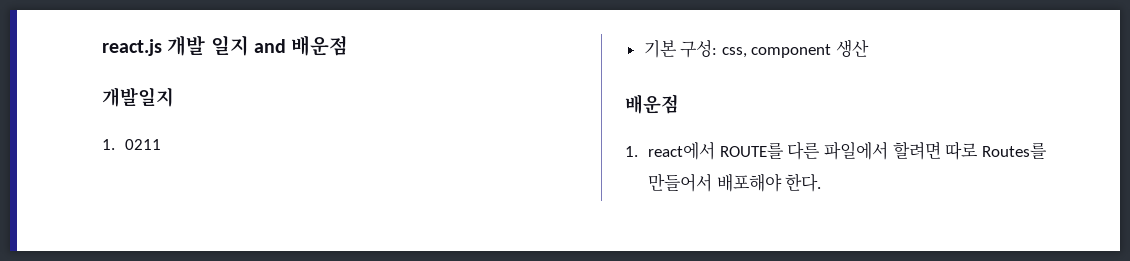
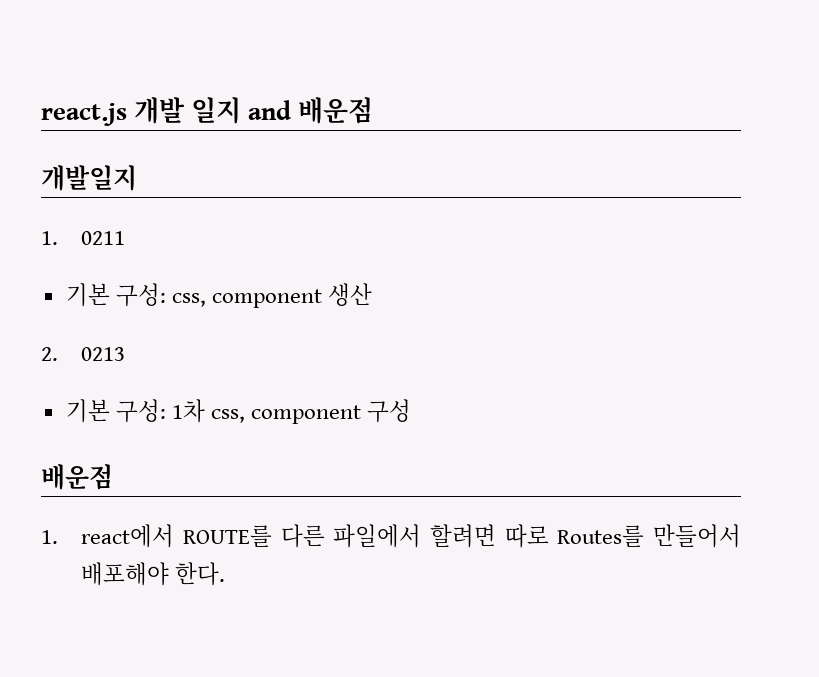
+ 2. 0213
+ 기본 구성: 1차 css, component 구성

